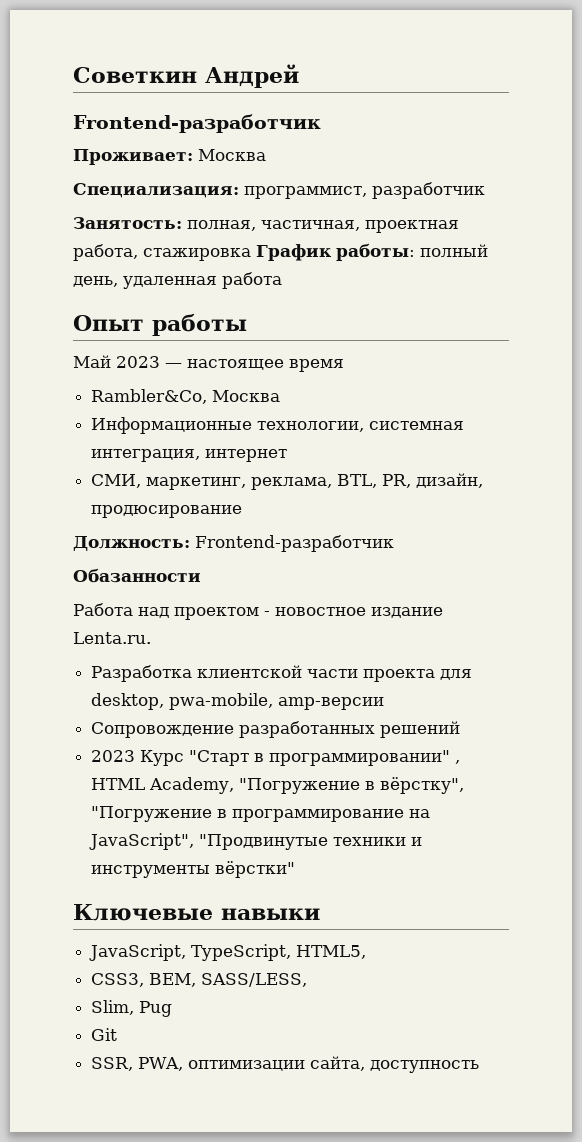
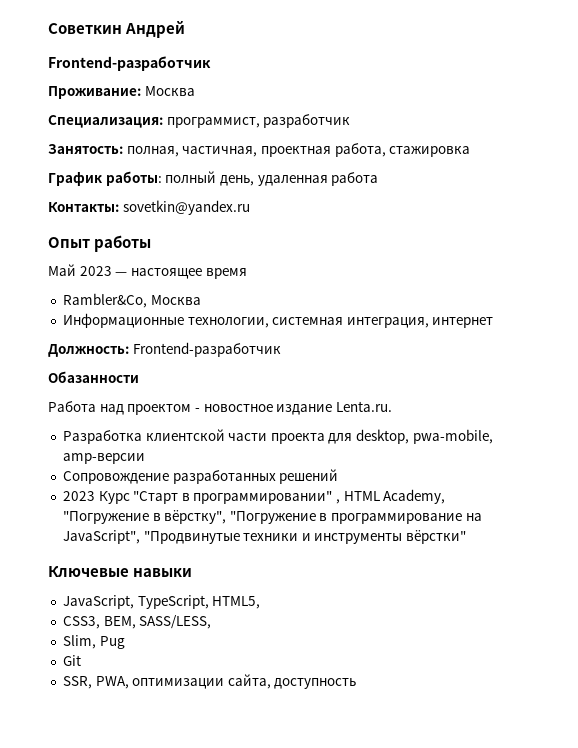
- Проживает: Москва
+ Проживание: Москва
- Занятость: полная, частичная, проектная работа, стажировка График работы: полный день, удаленная работа
+ Занятость: полная, частичная, проектная работа, стажировка
+ График работы: полный день, удаленная работа
+ Контакты: sovetkin@yandex.ru
- СМИ, маркетинг, реклама, BTL, PR, дизайн, продюсирование

